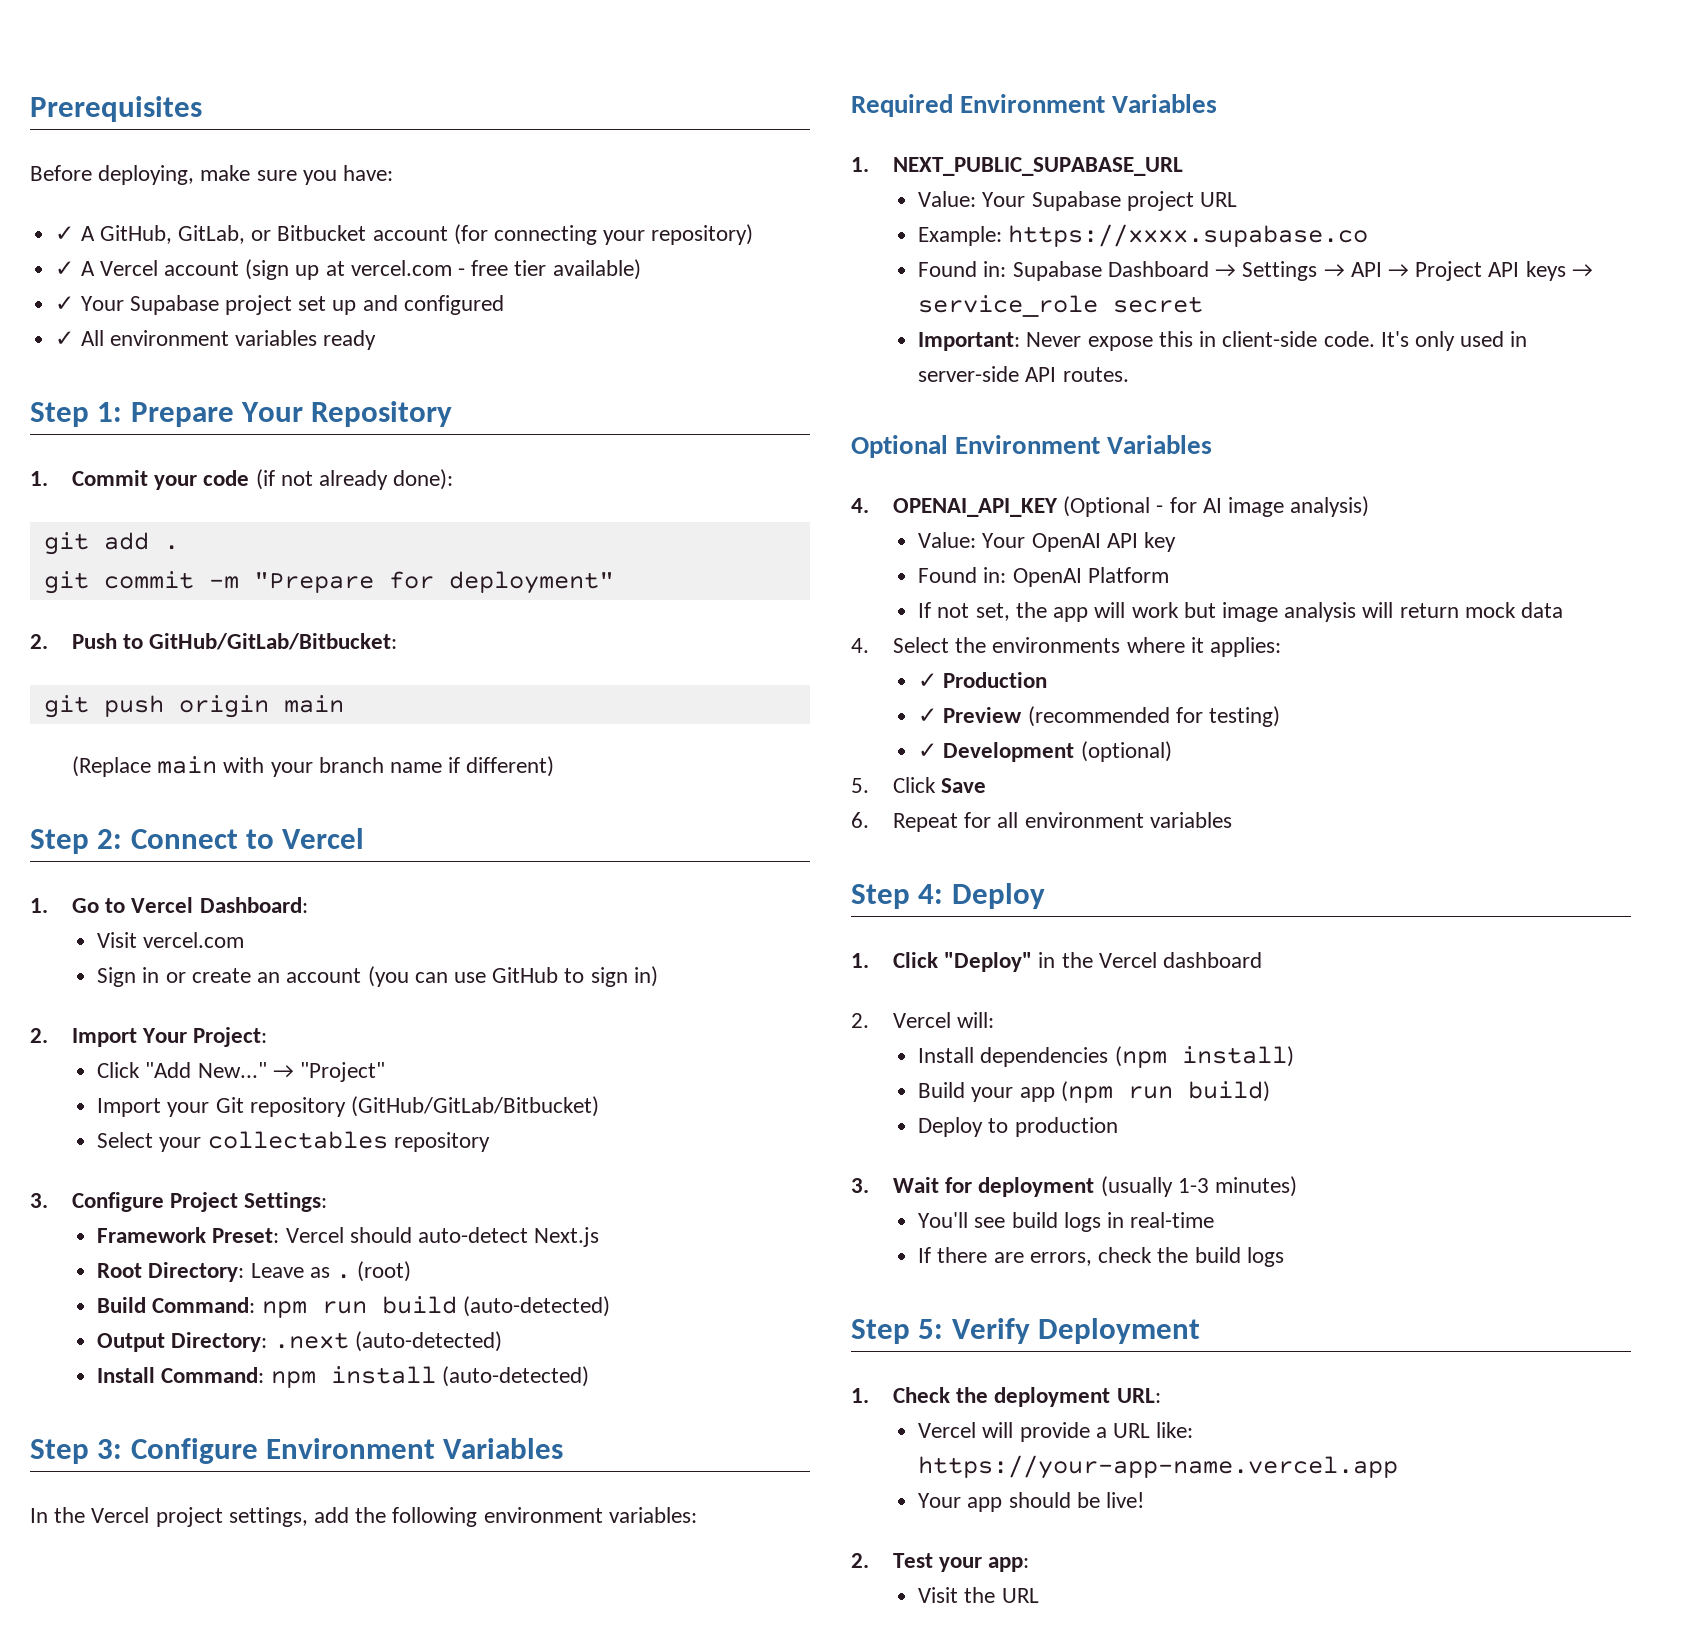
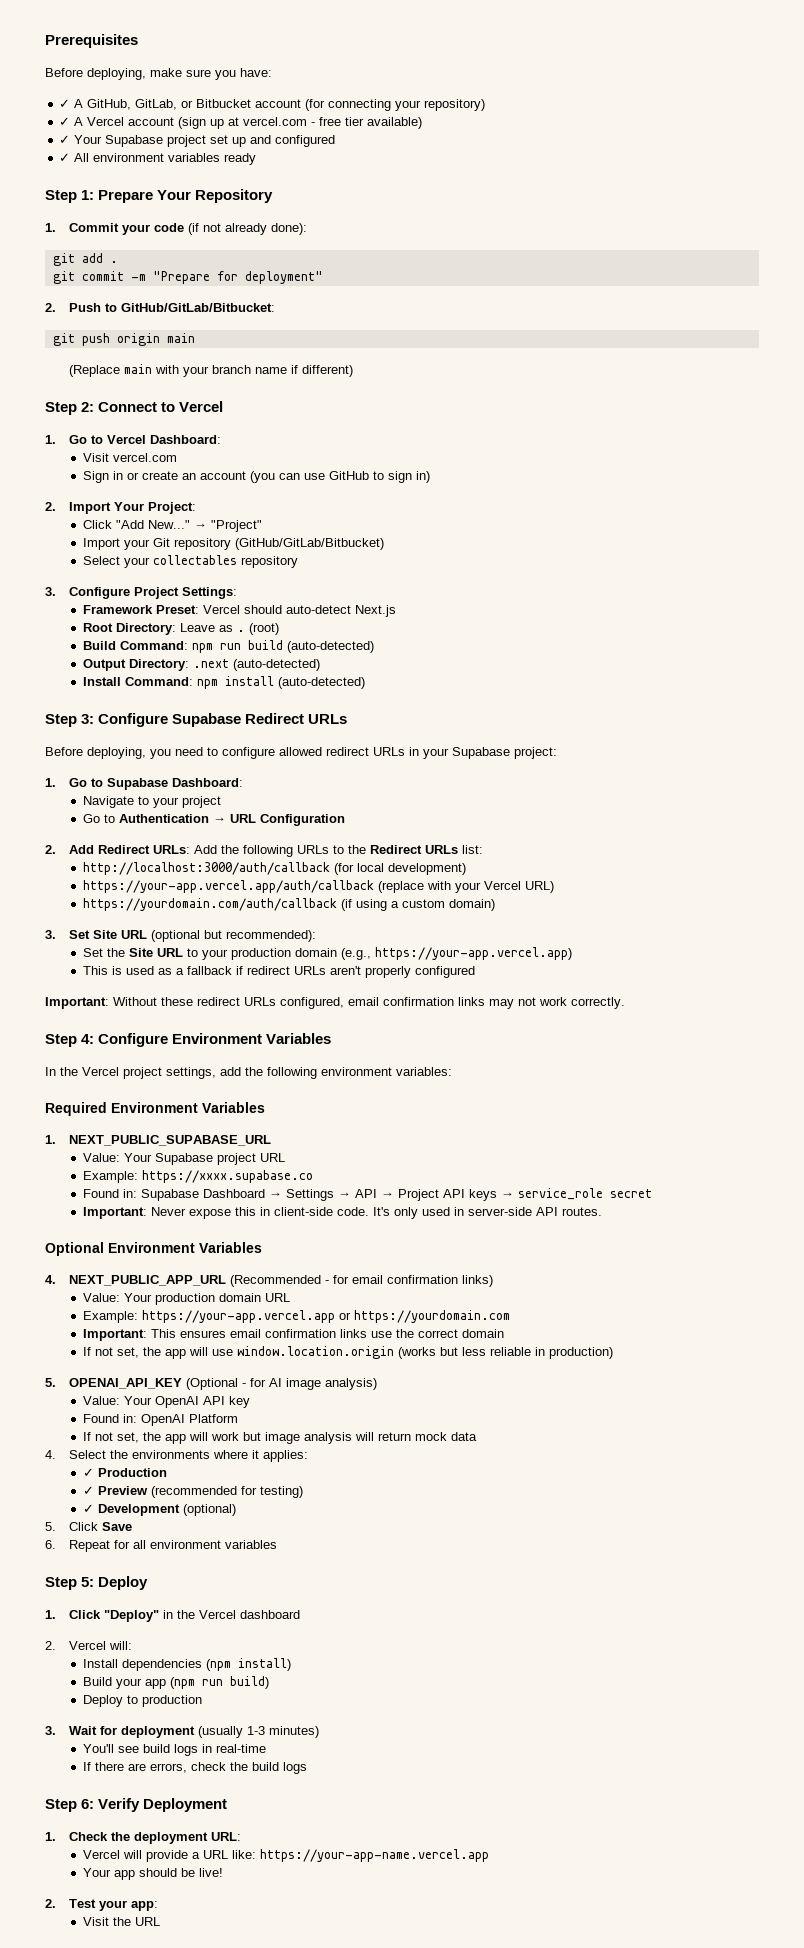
- Step 3: Configure Environment Variables
+ Step 3: Configure Supabase Redirect URLs
+ Before deploying, you need to configure allowed redirect URLs in your Supabase project:
+ 1. Go to Supabase Dashboard:
+ Navigate to your project
+ Go to Authentication → URL Configuration
+ 2. Add Redirect URLs: Add the following URLs to the Redirect URLs list:
+ http://localhost:3000/auth/callback (for local development)
+ https://your-app.vercel.app/auth/callback (replace with your Vercel URL)
+ https://yourdomain.com/auth/callback (if using a custom domain)
+ 3. Set Site URL (optional but recommended):
+ Set the Site URL to your production domain (e.g., https://your-app.vercel.app)
+ This is used as a fallback if redirect URLs aren't properly configured
+ Important: Without these redirect URLs configured, email confirmation links may not work correctly.
+ Step 4: Configure Environment Variables
- 4. OPENAI_API_KEY (Optional - for AI image analysis)
+ 4. NEXT_PUBLIC_APP_URL (Recommended - for email confirmation links)
+ Value: Your production domain URL
+ Example: https://your-app.vercel.app or https://yourdomain.com
+ Important: This ensures email confirmation links use the correct domain
+ If not set, the app will use window.location.origin (works but less reliable in production)
+ 5. OPENAI_API_KEY (Optional - for AI image analysis)
- Step 4: Deploy
+ Step 5: Deploy
- Step 5: Verify Deployment
+ Step 6: Verify Deployment

